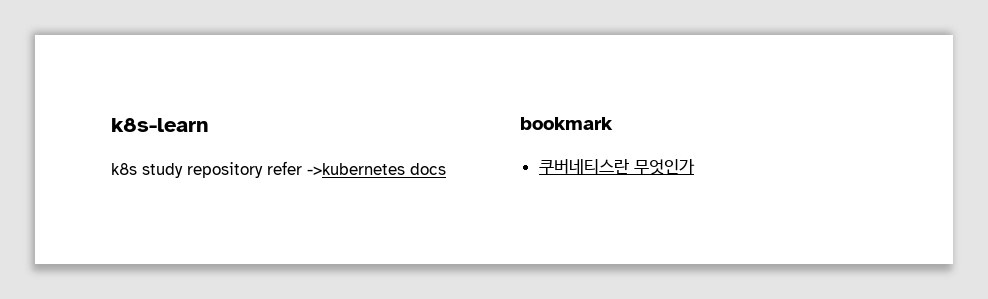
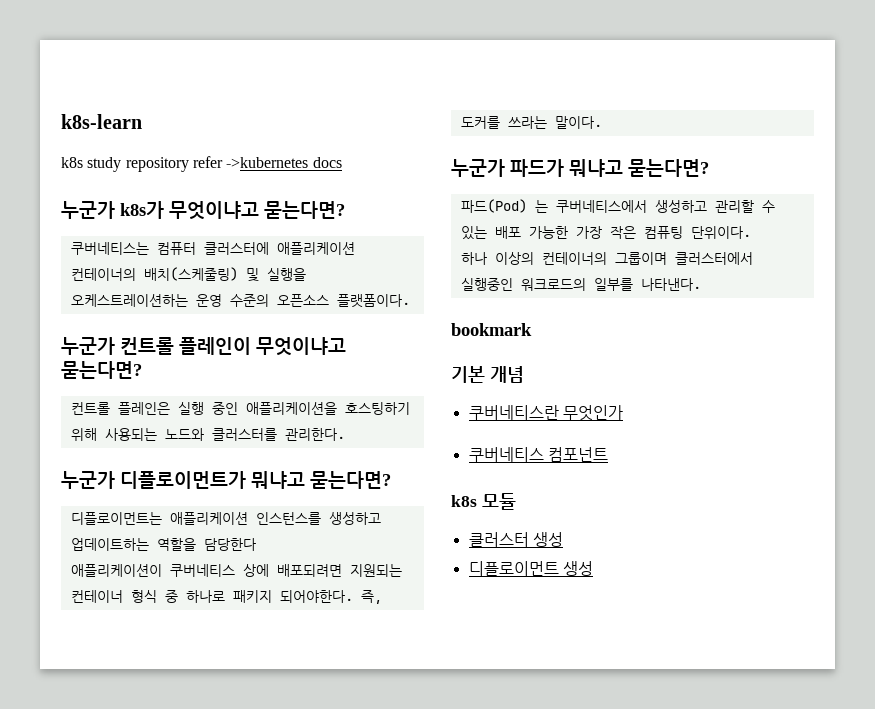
+ 누군가 k8s가 무엇이냐고 묻는다면?
+ 쿠버네티스는 컴퓨터 클러스터에 애플리케이션 컨테이너의 배치(스케줄링) 및 실행을 오케스트레이션하는 운영 수준의 오픈소스 플랫폼이다.
+ 누군가 컨트롤 플레인이 무엇이냐고 묻는다면?
+ 컨트롤 플레인은 실행 중인 애플리케이션을 호스팅하기 위해 사용되는 노드와 클러스터를 관리한다.
+ 누군가 디플로이먼트가 뭐냐고 묻는다면?
+ 디플로이먼트는 애플리케이션 인스턴스를 생성하고 업데이트하는 역할을 담당한다
+ 애플리케이션이 쿠버네티스 상에 배포되려면 지원되는 컨테이너 형식 중 하나로 패키지 되어야한다. 즉, 도커를 쓰라는 말이다.
+ 누군가 파드가 뭐냐고 묻는다면?
+ 파드(Pod) 는 쿠버네티스에서 생성하고 관리할 수 있는 배포 가능한 가장 작은 컴퓨팅 단위이다.
+ 하나 이상의 컨테이너의 그룹이며 클러스터에서 실행중인 워크로드의 일부를 나타낸다.
+ 기본 개념
+ 쿠버네티스 컴포넌트
+ k8s 모듈
+ 클러스터 생성
+ 디플로이먼트 생성

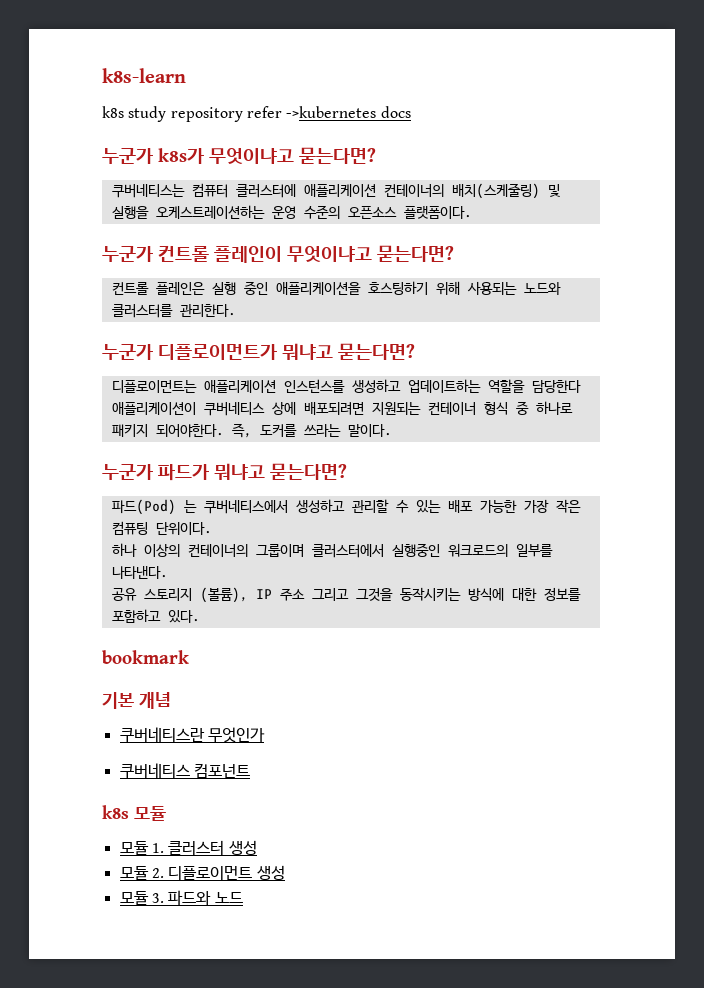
+ 공유 스토리지 (볼륨), IP 주소 그리고 그것을 동작시키는 방식에 대한 정보를 포함하고 있다.
- 클러스터 생성
+ 모듈 1. 클러스터 생성
- 디플로이먼트 생성
+ 모듈 2. 디플로이먼트 생성
+ 모듈 3. 파드와 노드

